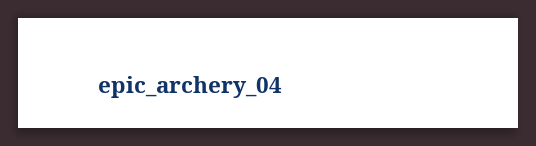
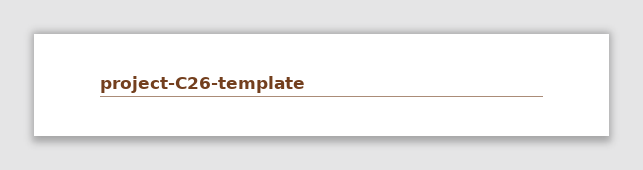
- epic_archery_04
+ project-C26-template

